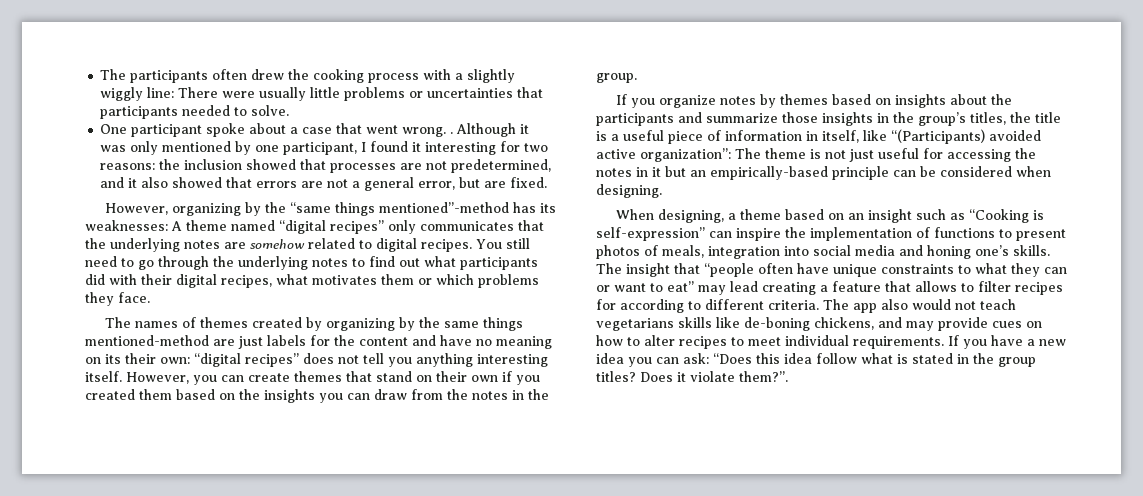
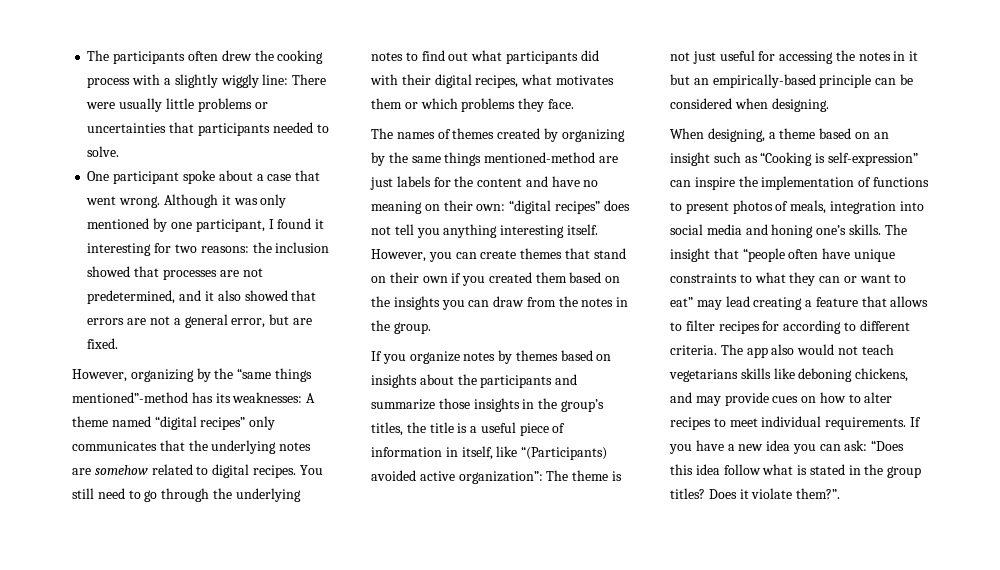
- One participant spoke about a case that went wrong. .
+ One participant spoke about a case that went wrong.
- The names of themes created by organizing by the same things mentioned-method are just labels for the content and have no meaning on its their own: “digital recipes” does not tell you anything interesting itself.
+ The names of themes created by organizing by the same things mentioned-method are just labels for the content and have no meaning on their own: “digital recipes” does not tell you anything interesting itself.
- The app also would not teach vegetarians skills like de-boning chickens, and may provide cues on how to alter recipes to meet individual requirements.
+ The app also would not teach vegetarians skills like deboning chickens, and may provide cues on how to alter recipes to meet individual requirements.

